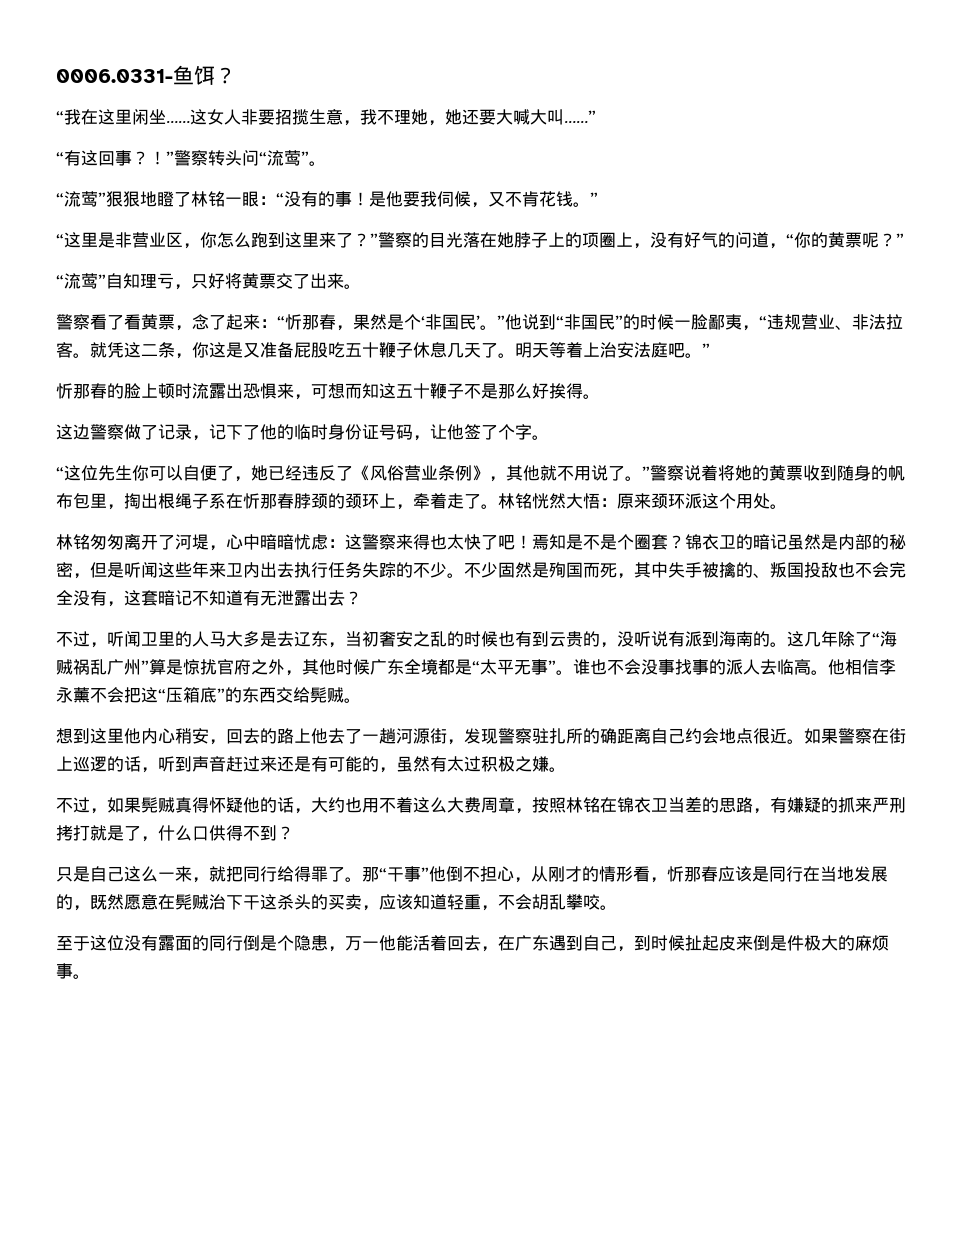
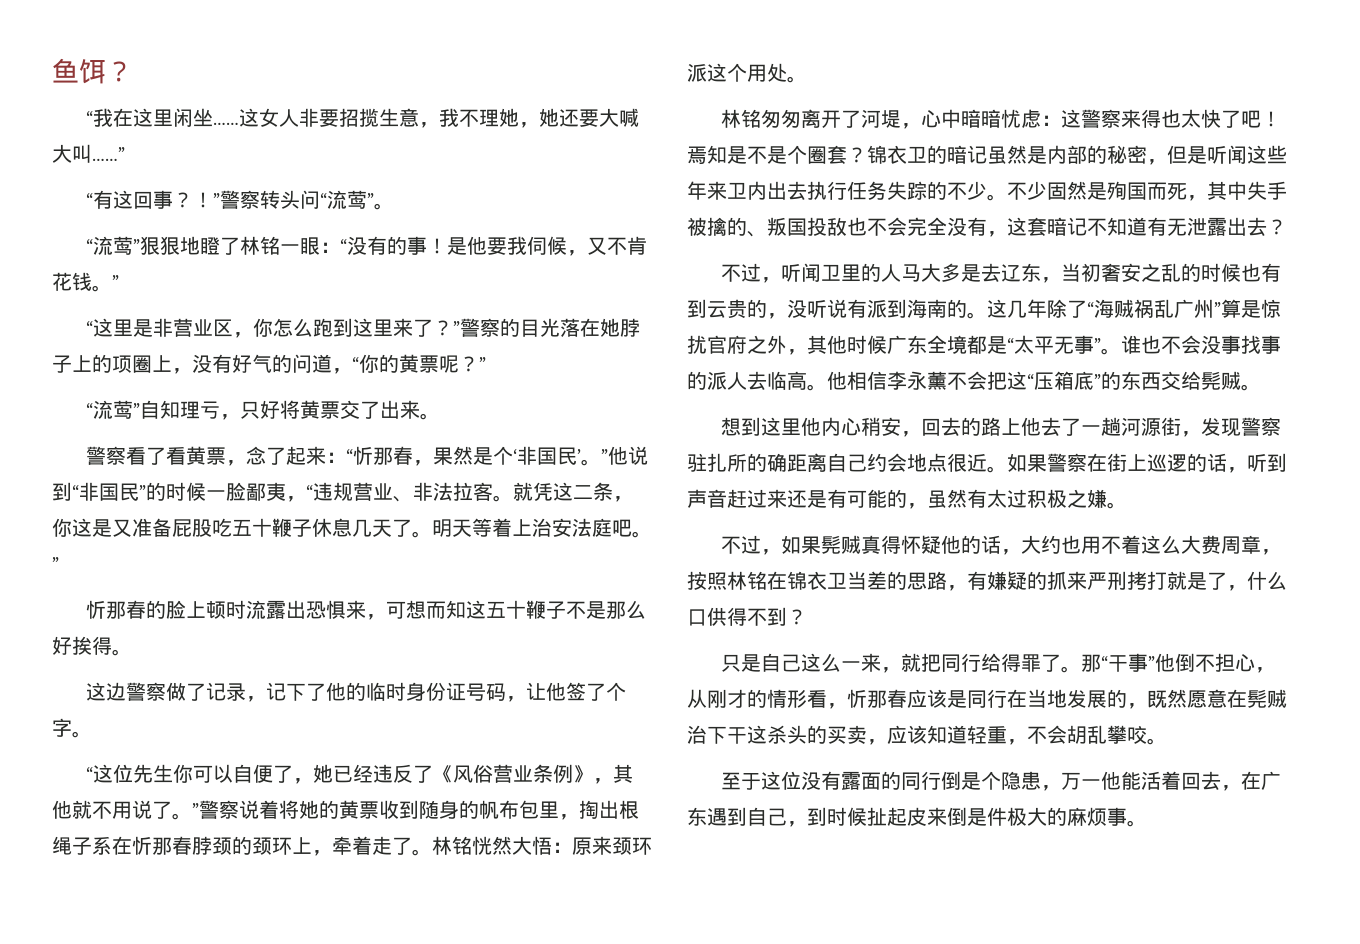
- 0006.0331-鱼饵？
+ 鱼饵？

